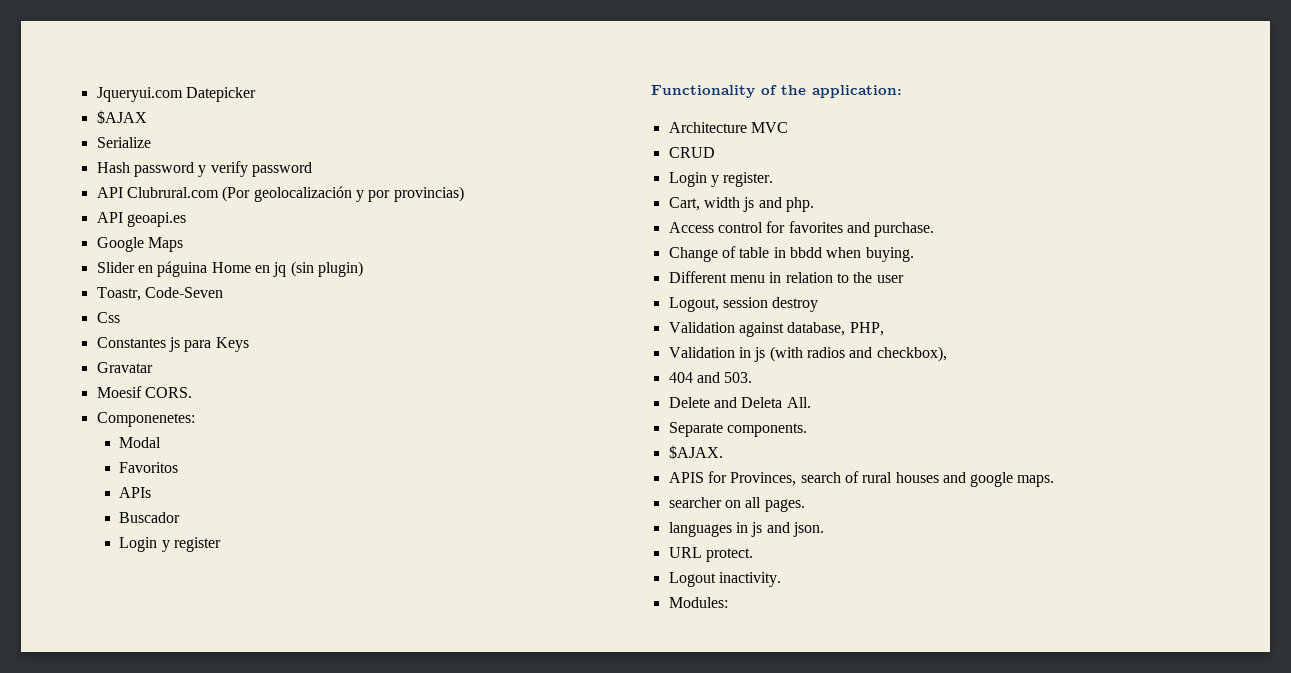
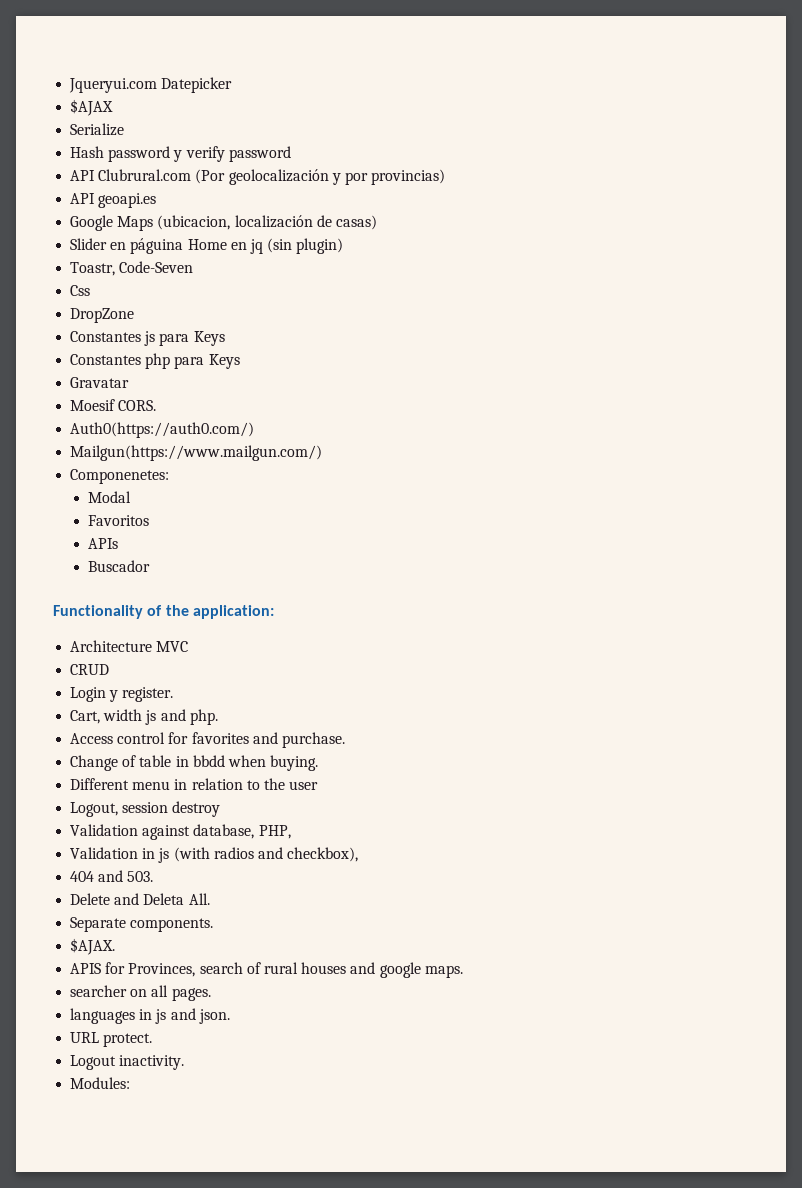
- Google Maps
+ Google Maps (ubicacion, localización de casas)
+ DropZone
+ Constantes php para Keys
+ Auth0(https://auth0.com/)
+ Mailgun(https://www.mailgun.com/)
- Login y register

